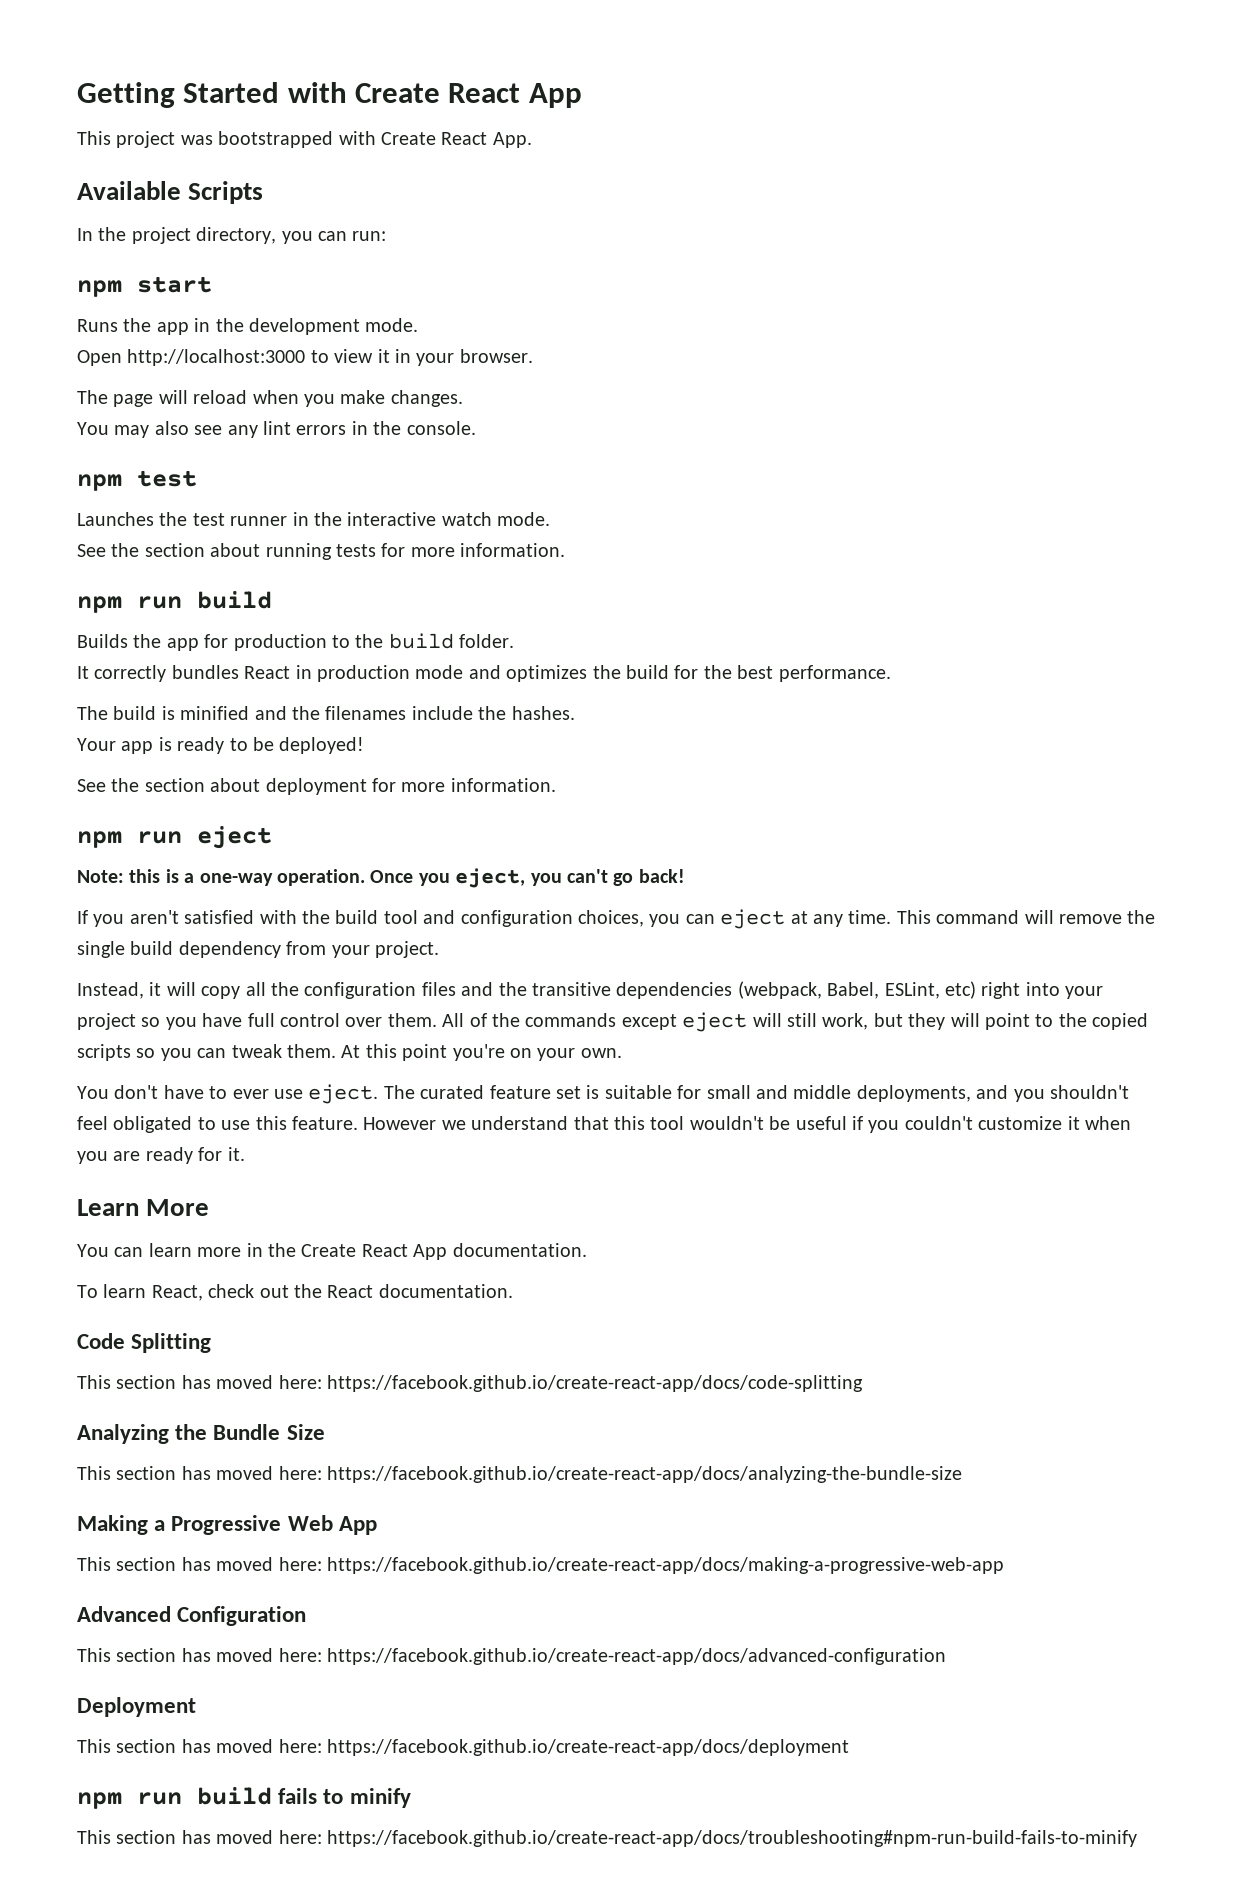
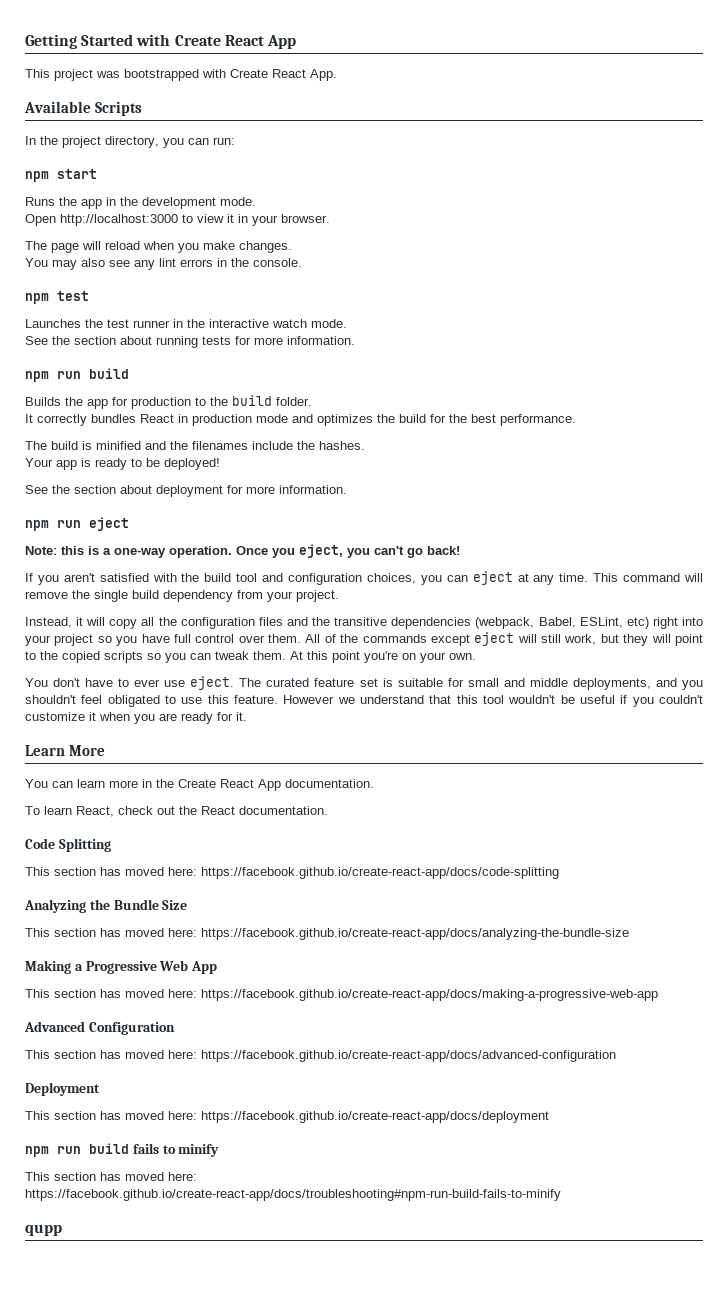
+ qupp

